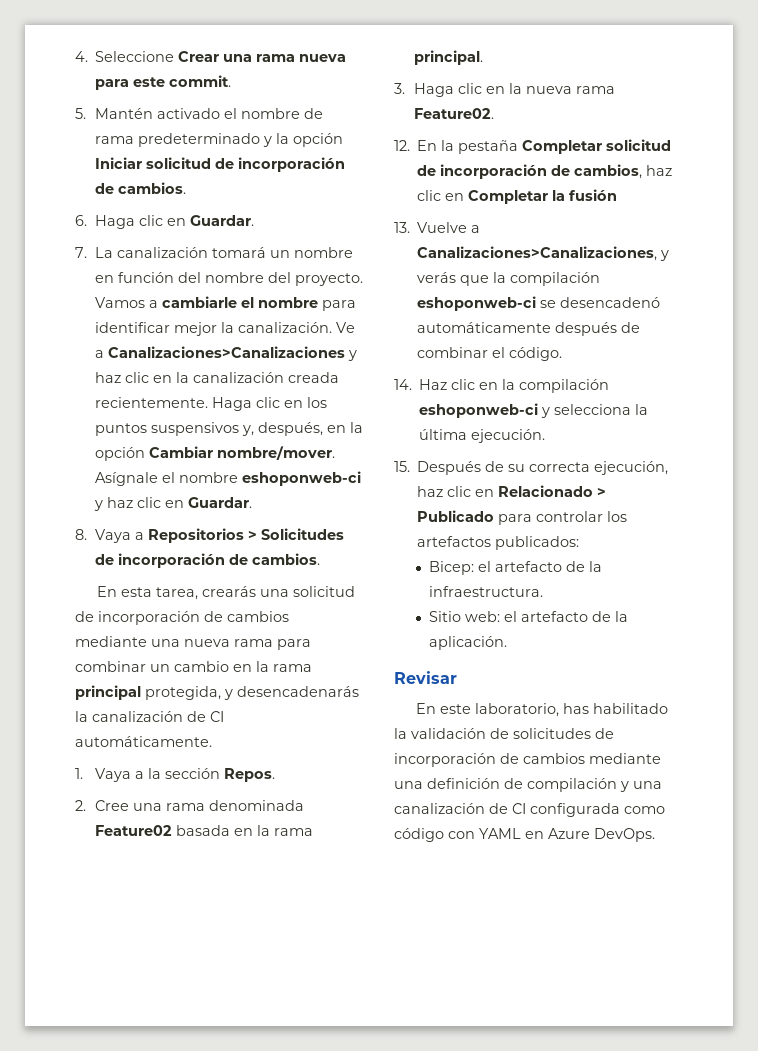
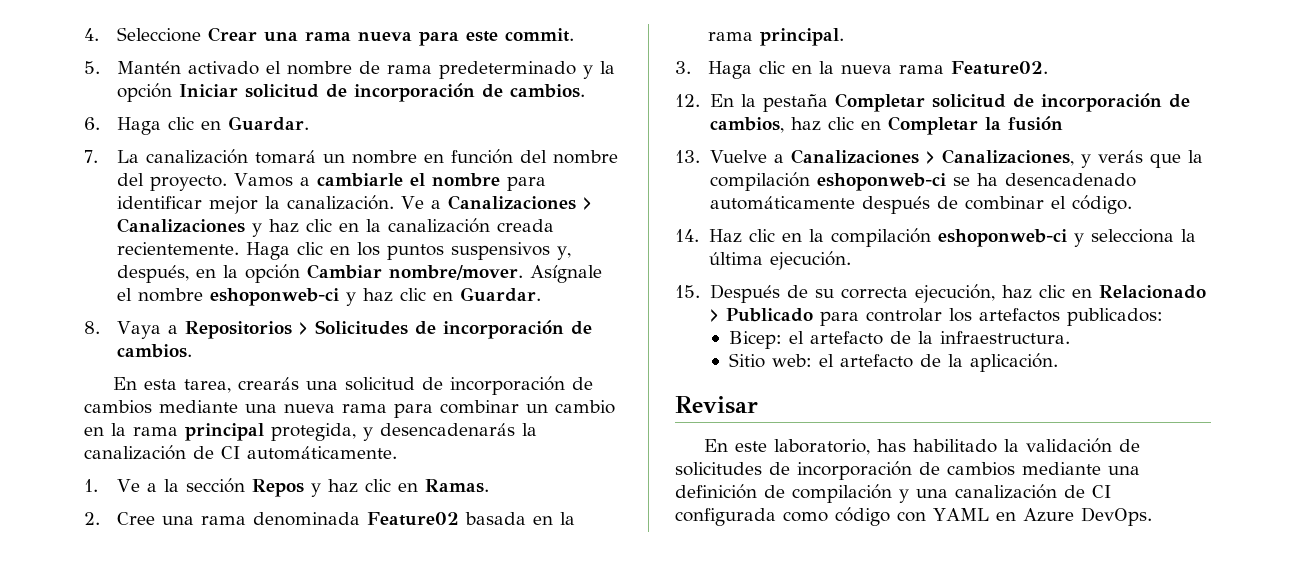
- Ve a Canalizaciones>Canalizaciones y haz clic en la canalización creada recientemente.
+ Ve a Canalizaciones > Canalizaciones y haz clic en la canalización creada recientemente.
- 1. Vaya a la sección Repos.
+ 1. Ve a la sección Repos y haz clic en Ramas.
- 13. Vuelve a Canalizaciones>Canalizaciones, y verás que la compilación eshoponweb-ci se desencadenó automáticamente después de combinar el código.
+ 13. Vuelve a Canalizaciones > Canalizaciones, y verás que la compilación eshoponweb-ci se ha desencadenado automáticamente después de combinar el código.

